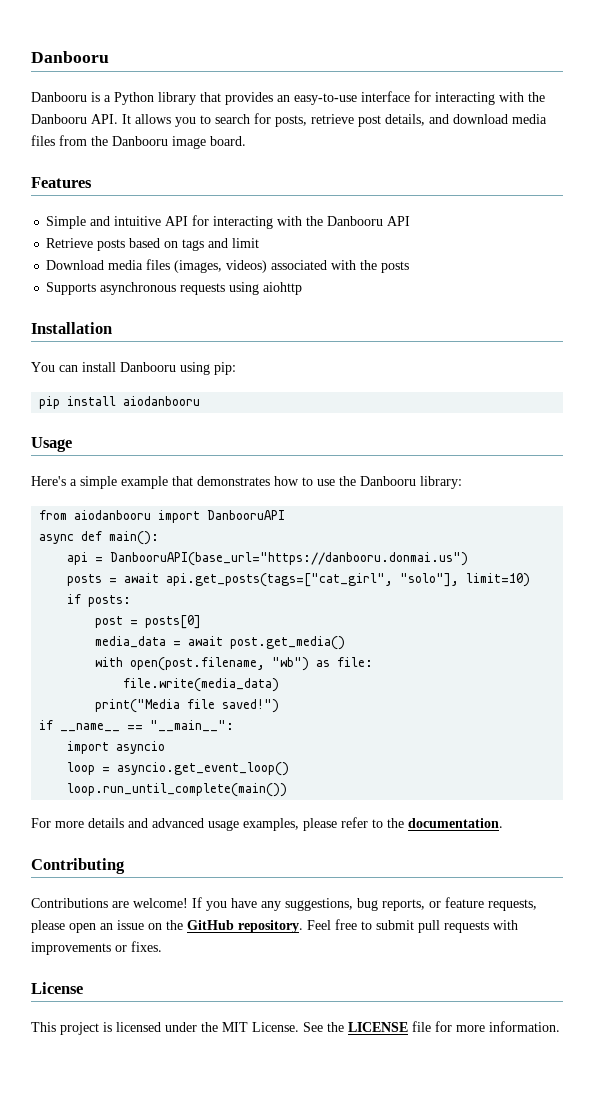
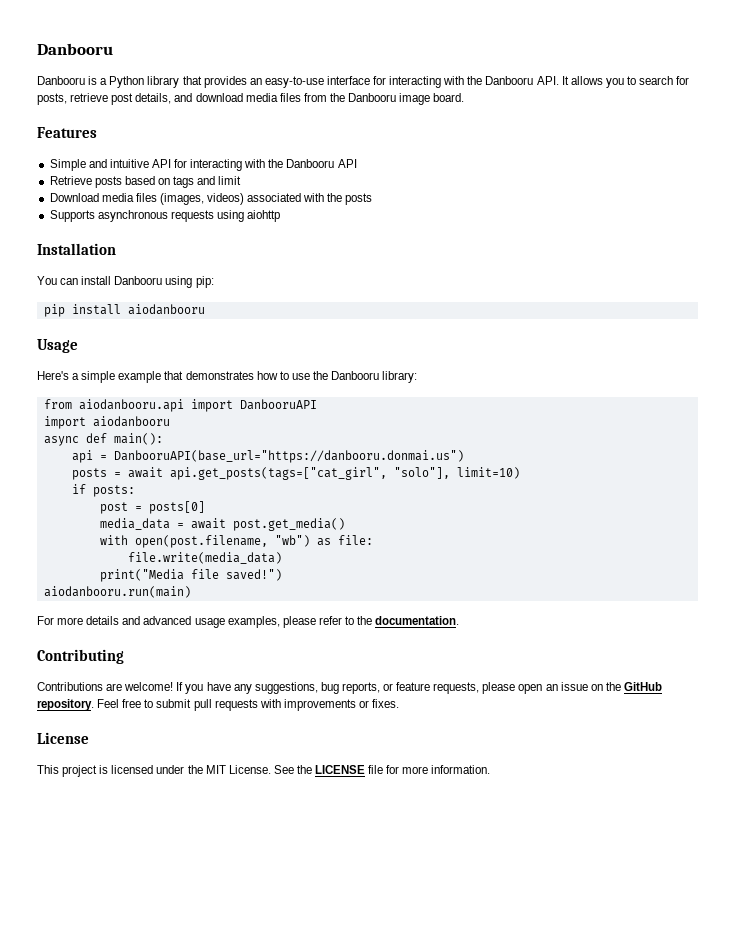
- from aiodanbooru import DanbooruAPI
+ from aiodanbooru.api import DanbooruAPI
+ import aiodanbooru
- if __name__ == "__main__":
- import asyncio
- loop = asyncio.get_event_loop()
- loop.run_until_complete(main())
+ aiodanbooru.run(main)

